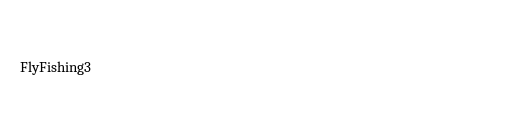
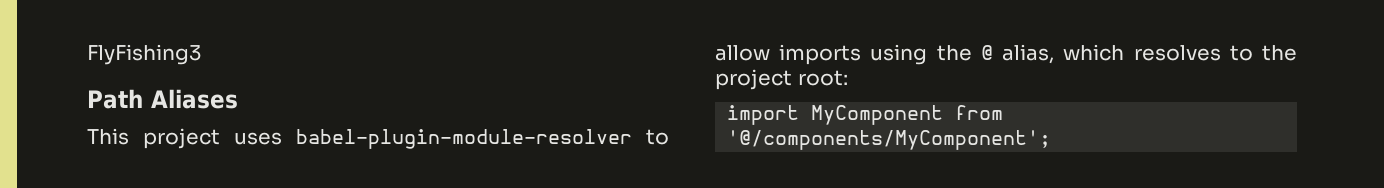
+ Path Aliases
+ This project uses babel-plugin-module-resolver to allow imports using the @ alias, which resolves to the project root:
+ import MyComponent from '@/components/MyComponent';

